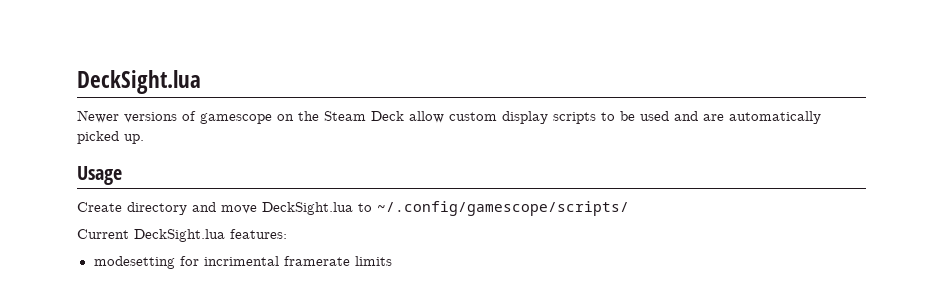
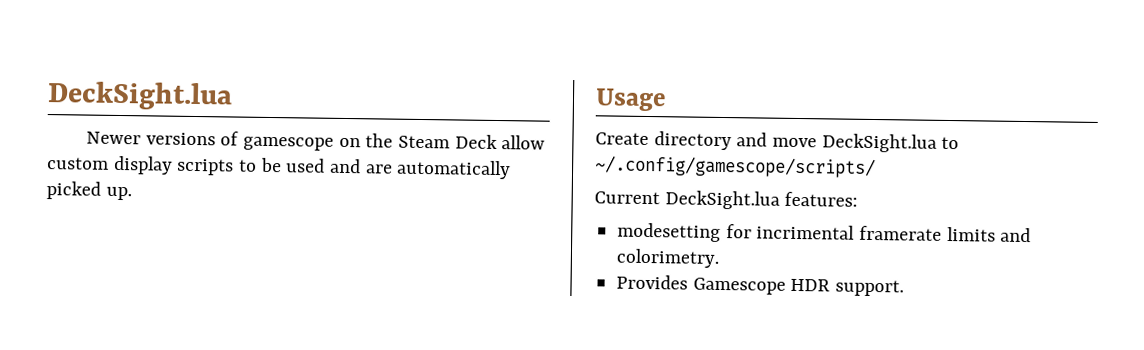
- modesetting for incrimental framerate limits
+ modesetting for incrimental framerate limits and colorimetry.
+ Provides Gamescope HDR support.

